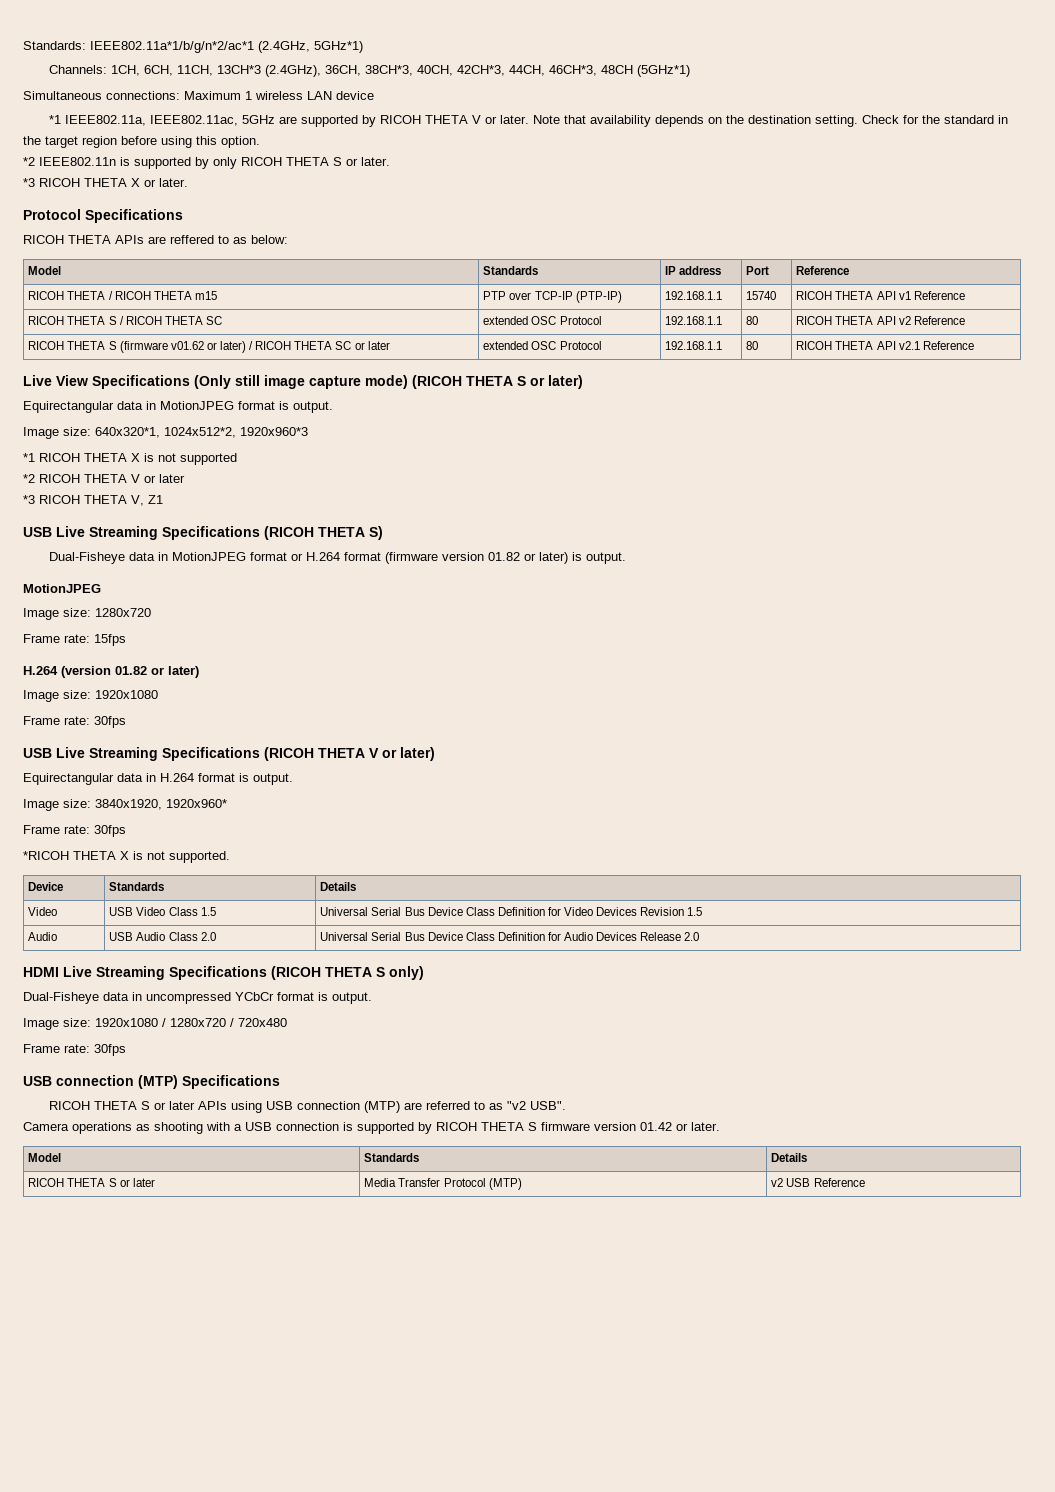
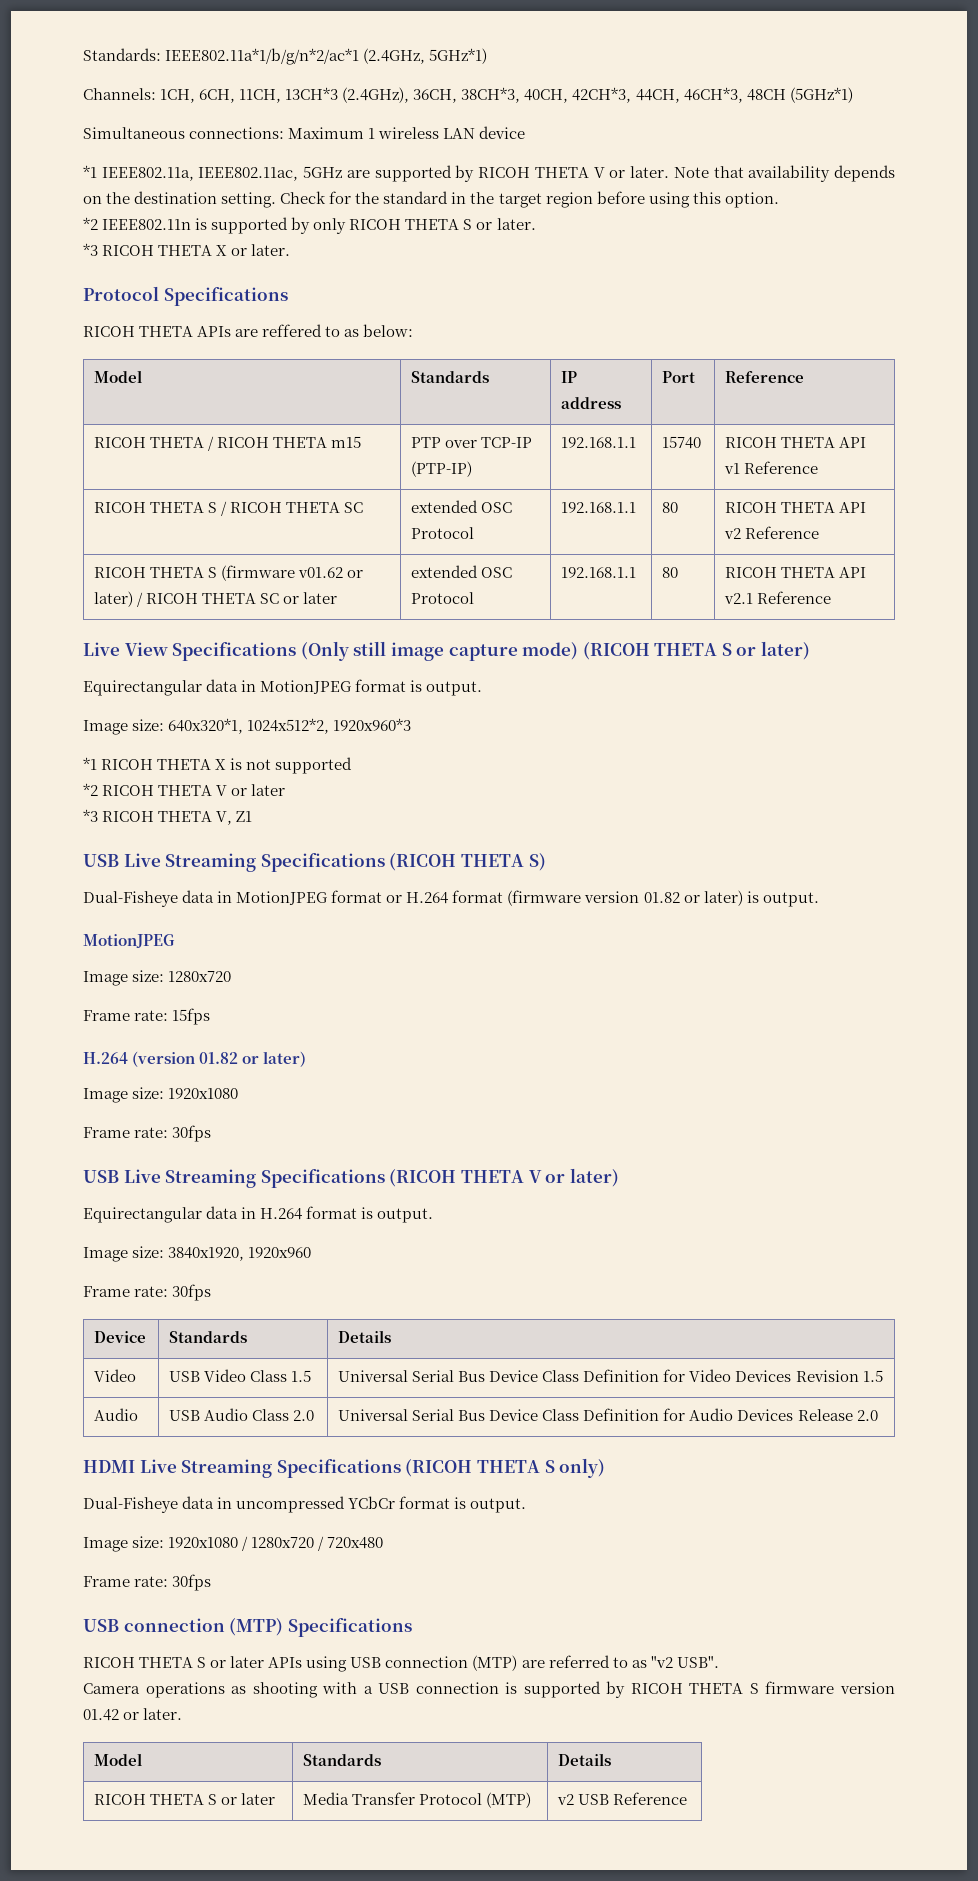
- Image size: 3840x1920, 1920x960*
+ Image size: 3840x1920, 1920x960
  Frame rate: 30fps
- *RICOH THETA X is not supported.

